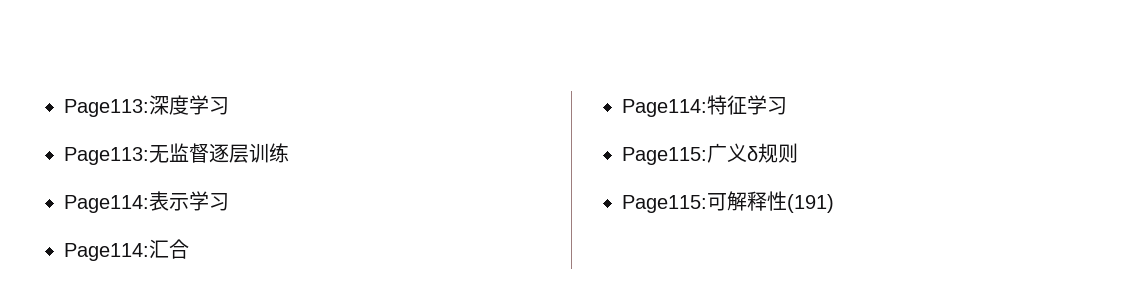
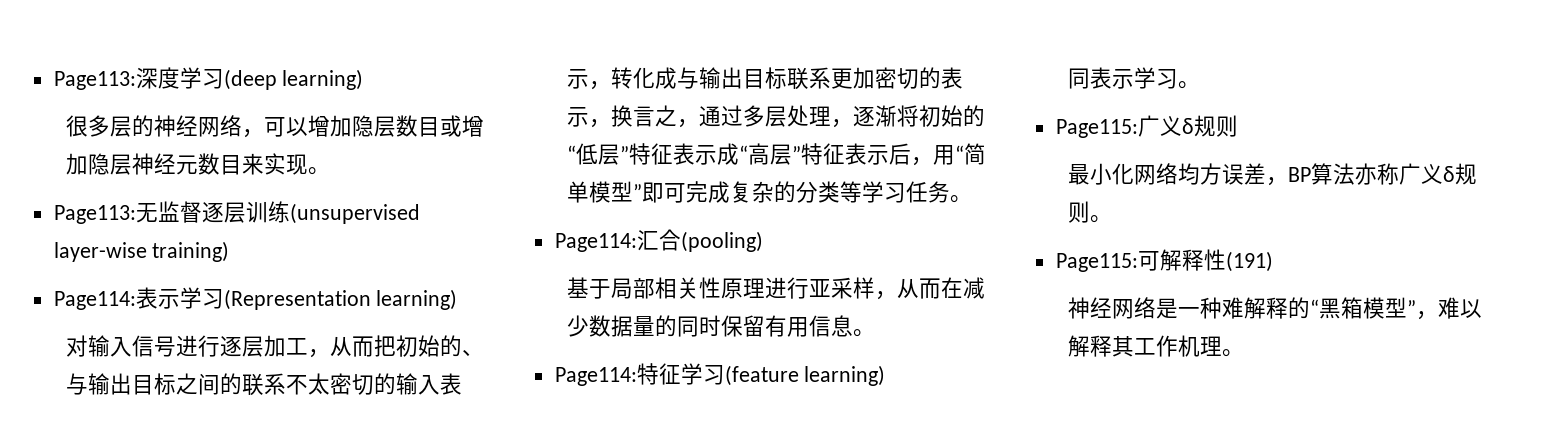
- Page113:深度学习
+ Page113:深度学习(deep learning)
+ 很多层的神经网络，可以增加隐层数目或增加隐层神经元数目来实现。
- Page113:无监督逐层训练
+ Page113:无监督逐层训练(unsupervised layer-wise training)
- Page114:表示学习
- Page114:汇合
- Page114:特征学习
+ Page114:表示学习(Representation learning)
+ 对输入信号进行逐层加工，从而把初始的、与输出目标之间的联系不太密切的输入表示，转化成与输出目标联系更加密切的表示，换言之，通过多层处理，逐渐将初始的“低层”特征表示成“高层”特征表示后，用“简单模型”即可完成复杂的分类等学习任务。
+ Page114:汇合(pooling)
+ 基于局部相关性原理进行亚采样，从而在减少数据量的同时保留有用信息。
+ Page114:特征学习(feature learning)
+ 同表示学习。
  Page115:广义δ规则
+ 最小化网络均方误差，BP算法亦称广义δ规则。
  Page115:可解释性(191)
+ 神经网络是一种难解释的“黑箱模型”，难以解释其工作机理。

